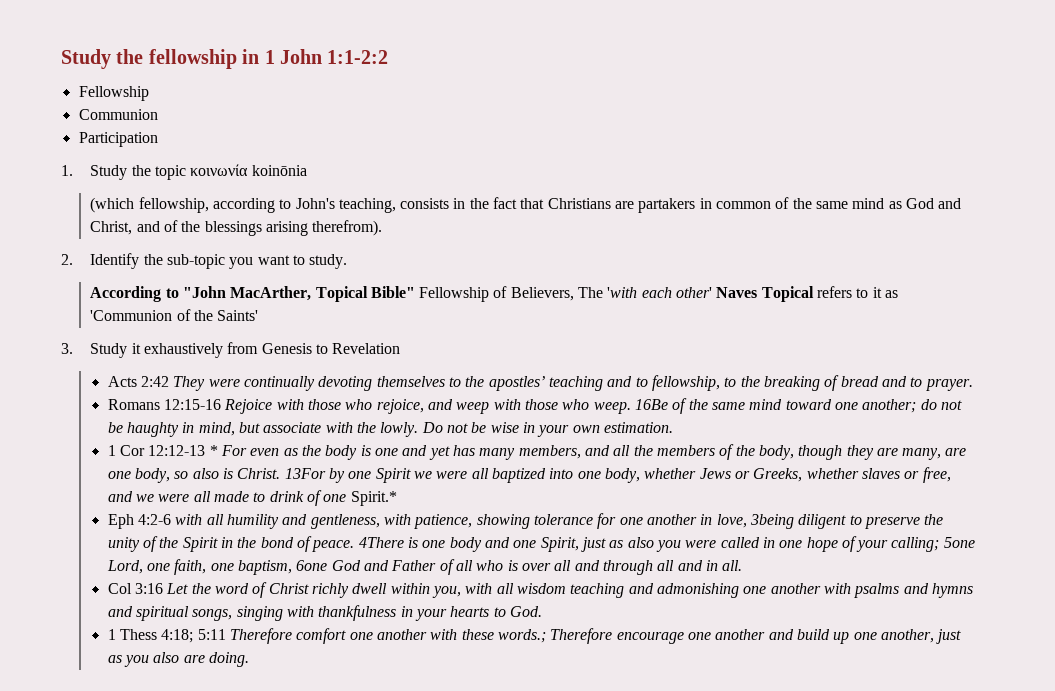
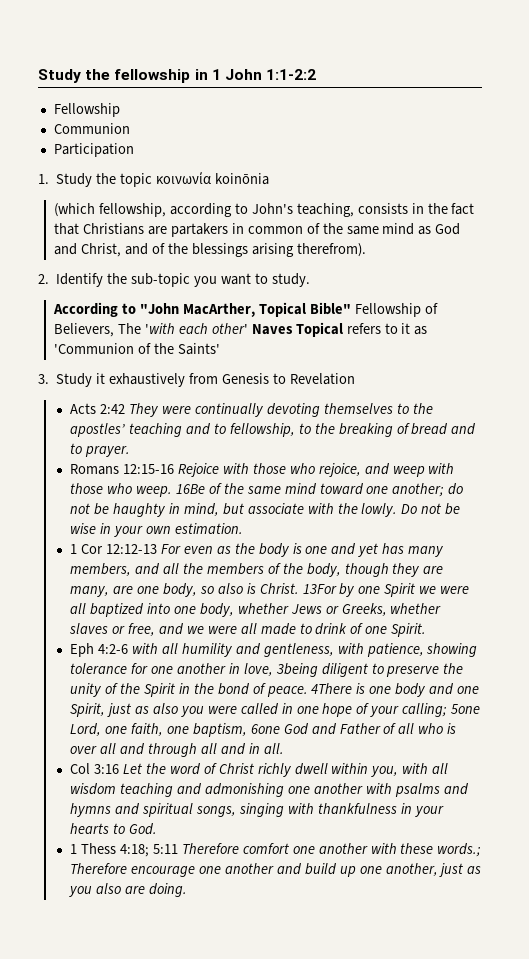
- 1 Cor 12:12-13 * For even as the body is one and yet has many members, and all the members of the body, though they are many, are one body, so also is Christ.
+ 1 Cor 12:12-13 For even as the body is one and yet has many members, and all the members of the body, though they are many, are one body, so also is Christ.
- 13For by one Spirit we were all baptized into one body, whether Jews or Greeks, whether slaves or free, and we were all made to drink of one Spirit.*
+ 13For by one Spirit we were all baptized into one body, whether Jews or Greeks, whether slaves or free, and we were all made to drink of one Spirit.

